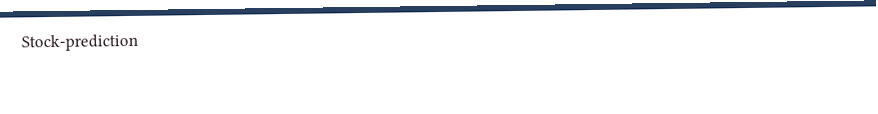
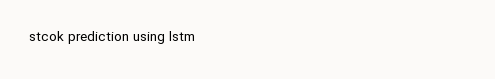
- Stock-prediction
+ stcok prediction using lstm

